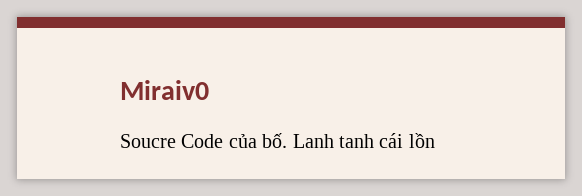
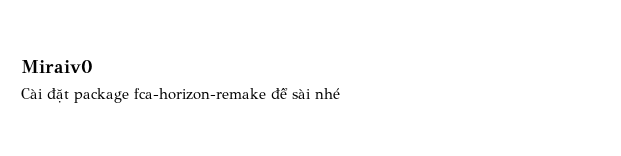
- Soucre Code của bố. Lanh tanh cái lồn
+ Cài đặt package fca-horizon-remake để sài nhé

